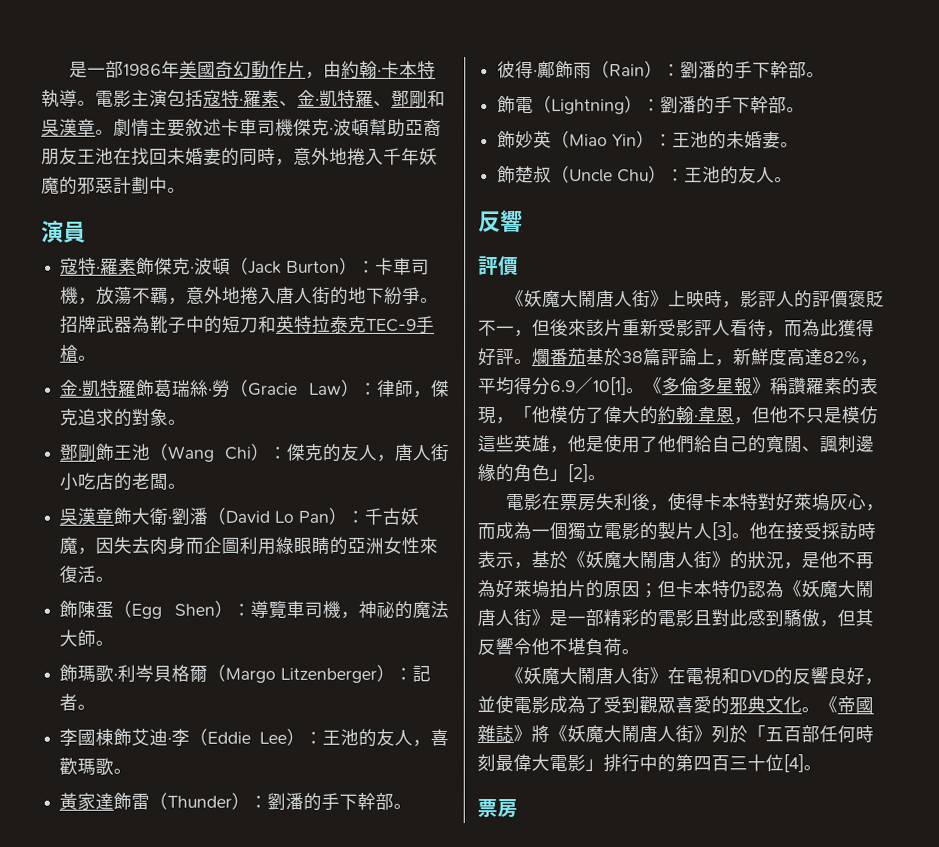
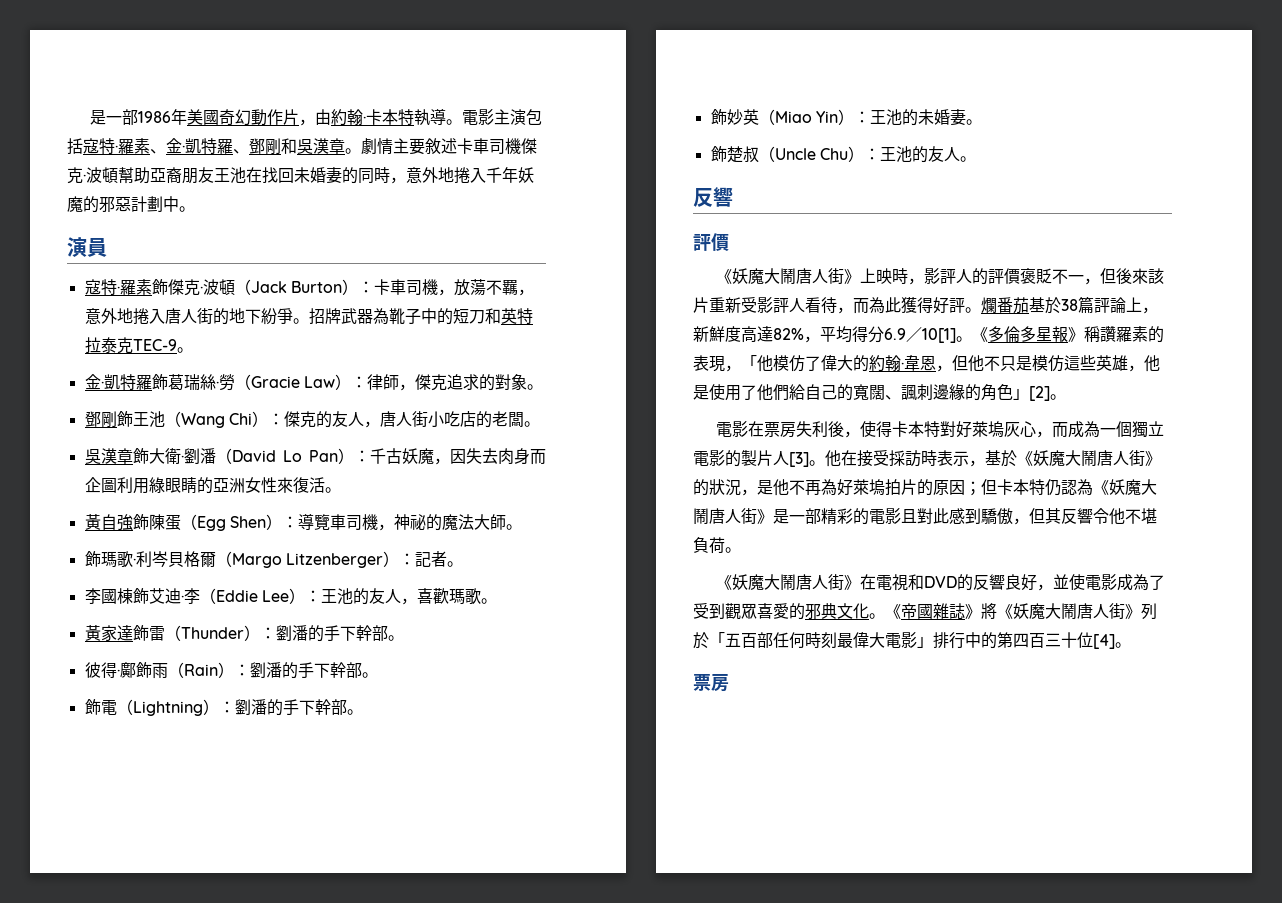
- 招牌武器為靴子中的短刀和英特拉泰克TEC-9手槍。
+ 招牌武器為靴子中的短刀和英特拉泰克TEC-9。
- 飾陳蛋（Egg Shen）：導覽車司機，神祕的魔法大師。
+ 黃自強飾陳蛋（Egg Shen）：導覽車司機，神祕的魔法大師。

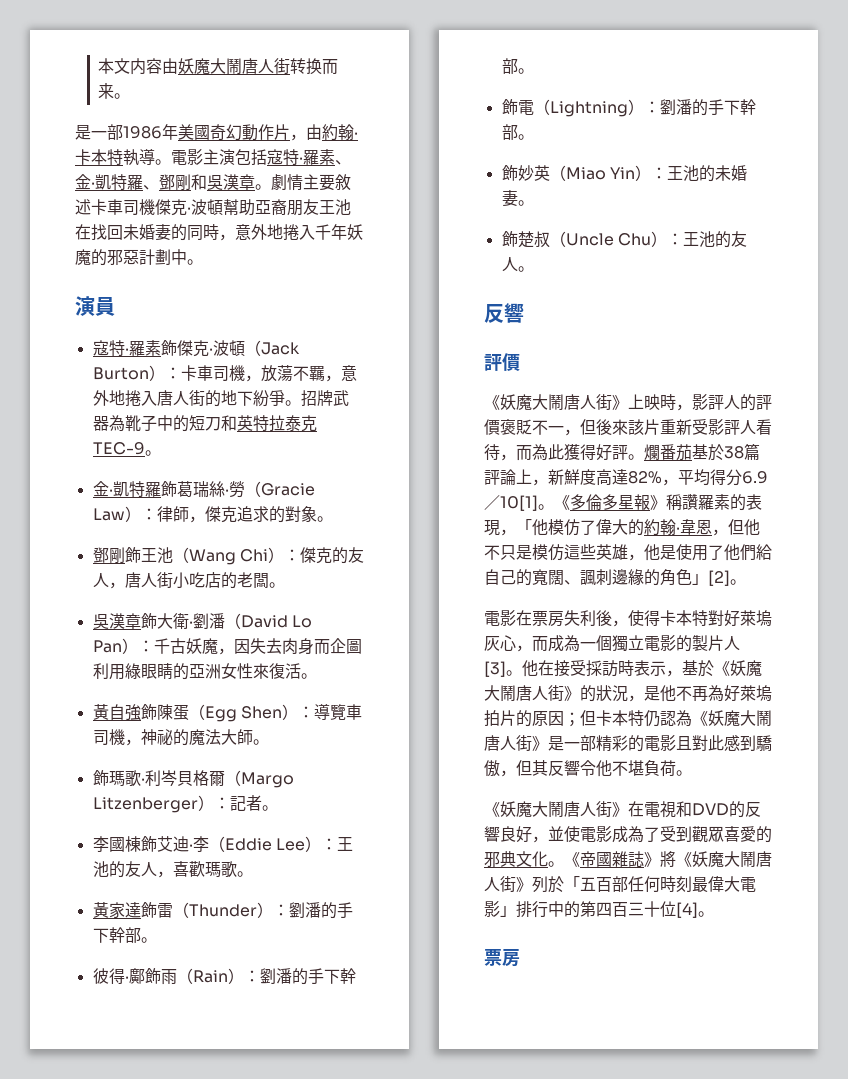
+ 本文内容由妖魔大鬧唐人街转换而来。

